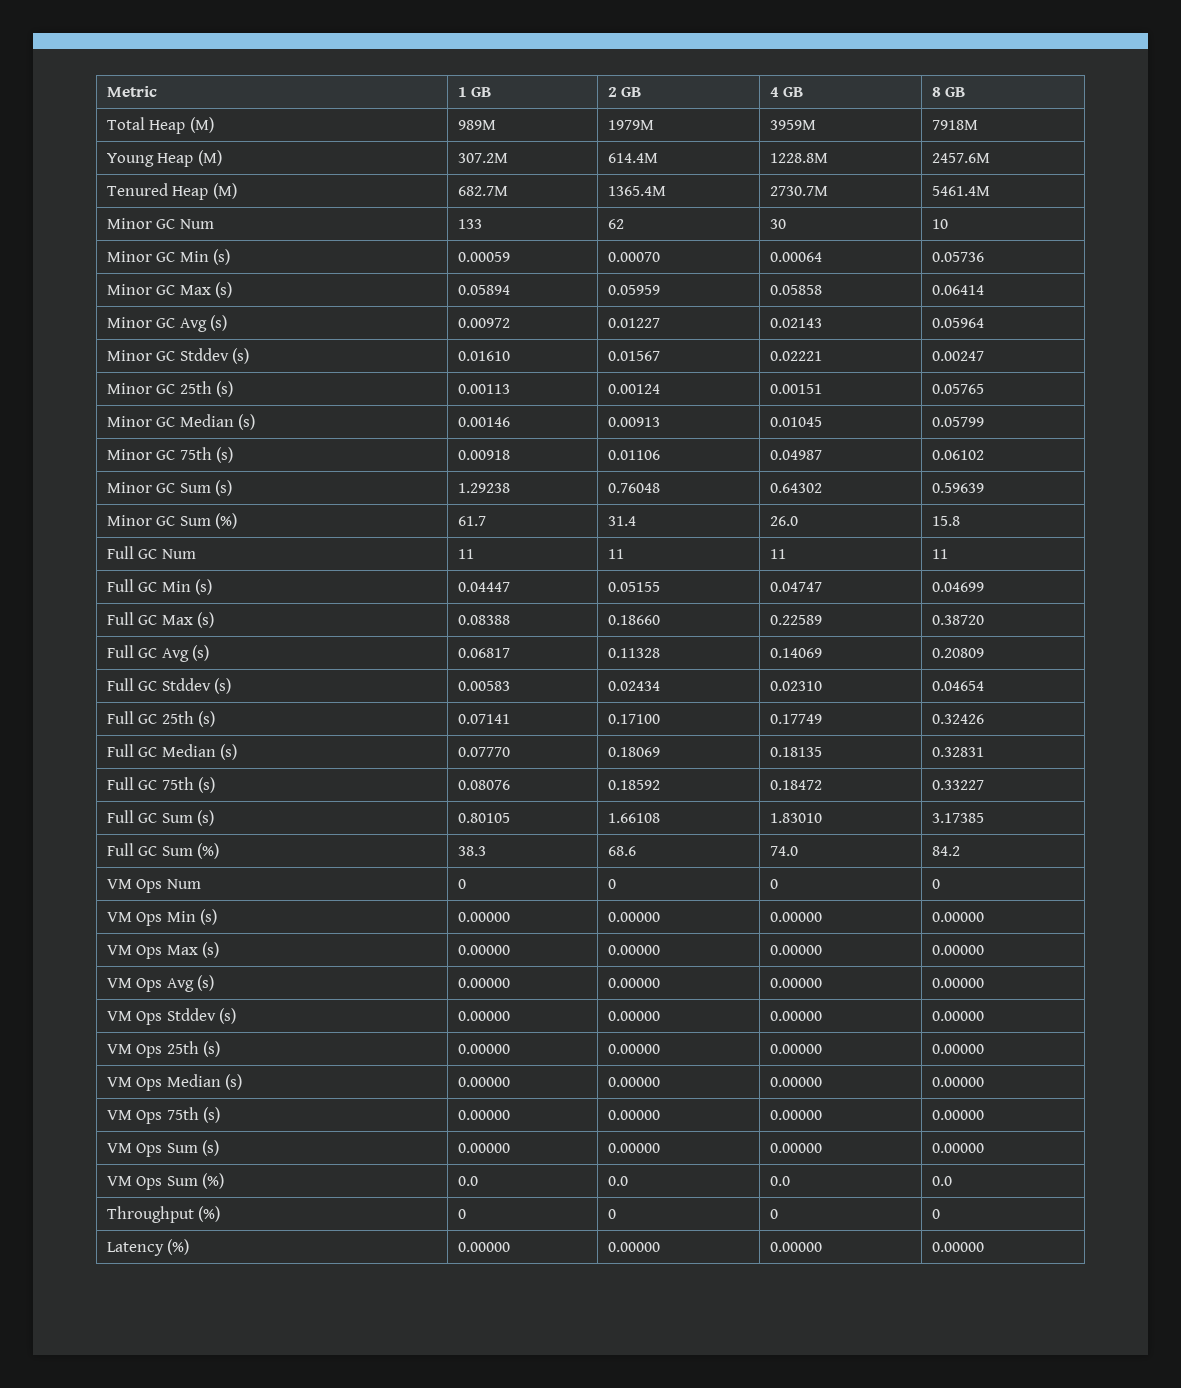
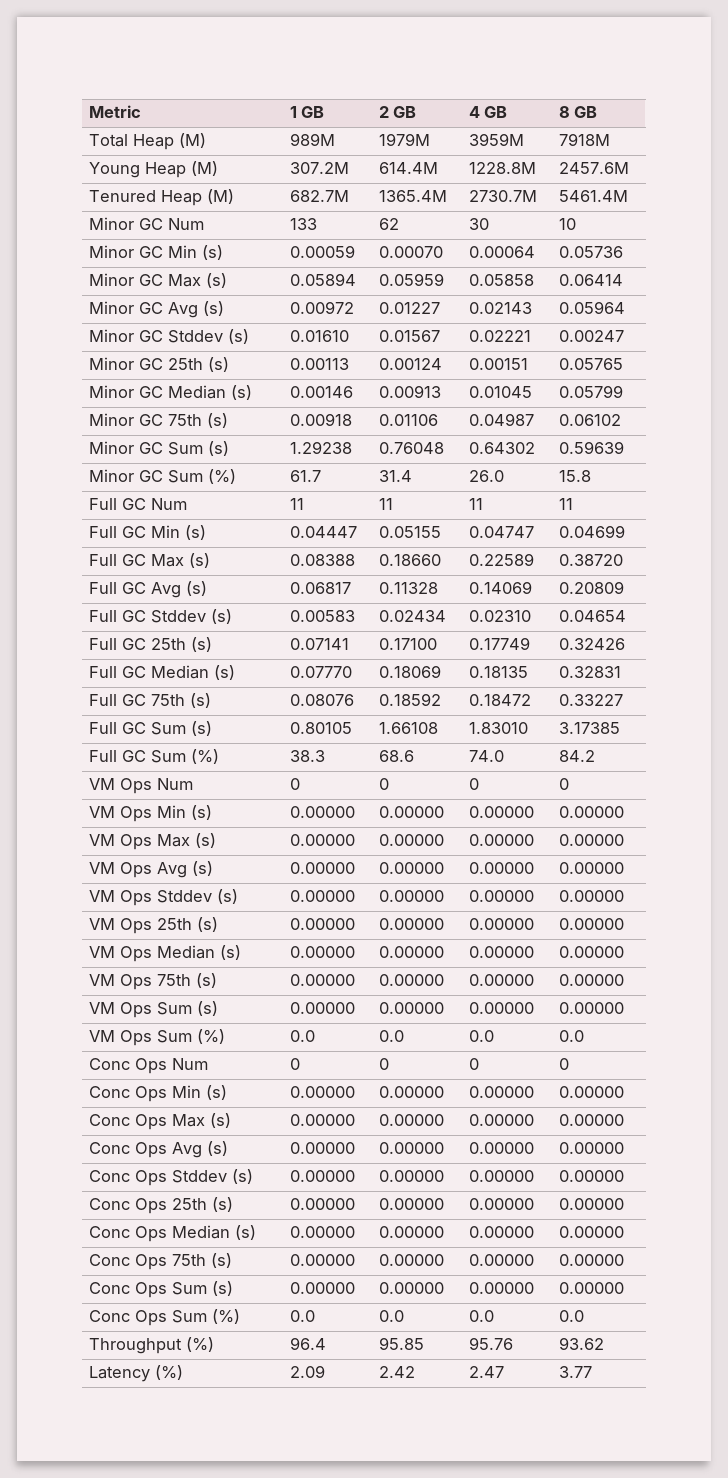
- Throughput (%) | 0 | 0 | 0 | 0
- Latency (%) | 0.00000 | 0.00000 | 0.00000 | 0.00000
+ Conc Ops Num | 0 | 0 | 0 | 0
+ Conc Ops Min (s) | 0.00000 | 0.00000 | 0.00000 | 0.00000
+ Conc Ops Max (s) | 0.00000 | 0.00000 | 0.00000 | 0.00000
+ Conc Ops Avg (s) | 0.00000 | 0.00000 | 0.00000 | 0.00000
+ Conc Ops Stddev (s) | 0.00000 | 0.00000 | 0.00000 | 0.00000
+ Conc Ops 25th (s) | 0.00000 | 0.00000 | 0.00000 | 0.00000
+ Conc Ops Median (s) | 0.00000 | 0.00000 | 0.00000 | 0.00000
+ Conc Ops 75th (s) | 0.00000 | 0.00000 | 0.00000 | 0.00000
+ Conc Ops Sum (s) | 0.00000 | 0.00000 | 0.00000 | 0.00000
+ Conc Ops Sum (%) | 0.0 | 0.0 | 0.0 | 0.0
+ Throughput (%) | 96.4 | 95.85 | 95.76 | 93.62
+ Latency (%) | 2.09 | 2.42 | 2.47 | 3.77

